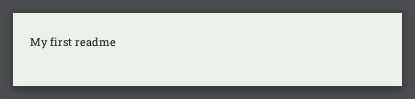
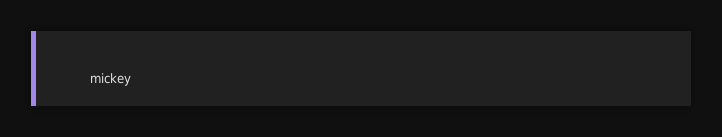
- My first readme
+ mickey

